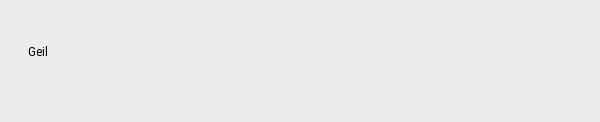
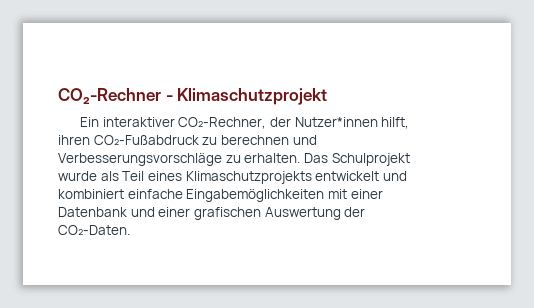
- Geil
+ CO₂-Rechner - Klimaschutzprojekt
+ Ein interaktiver CO₂-Rechner, der Nutzer*innen hilft, ihren CO₂-Fußabdruck zu berechnen und Verbesserungsvorschläge zu erhalten. Das Schulprojekt wurde als Teil eines Klimaschutzprojekts entwickelt und kombiniert einfache Eingabemöglichkeiten mit einer Datenbank und einer grafischen Auswertung der CO₂-Daten.

